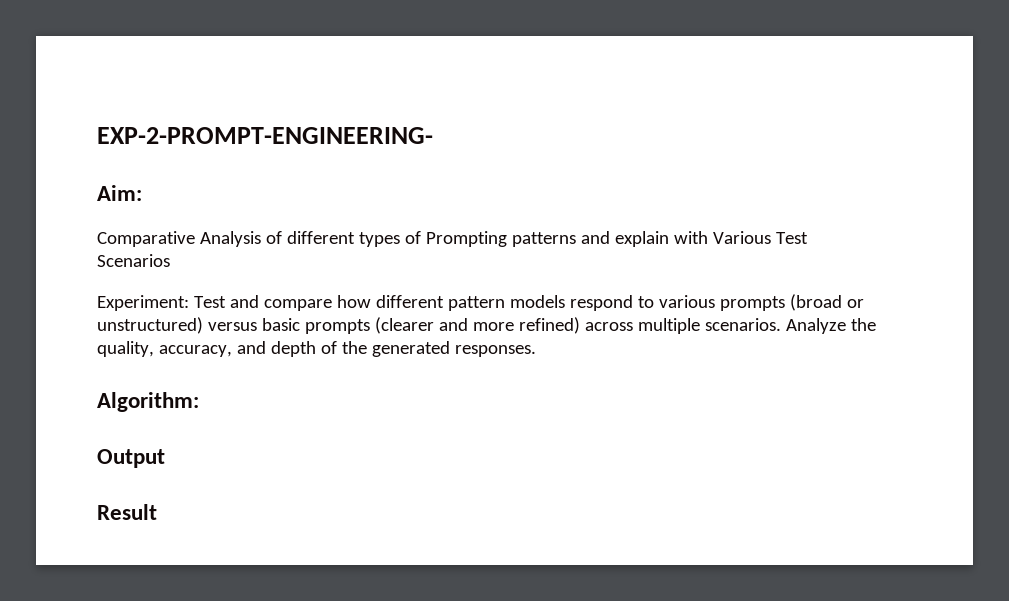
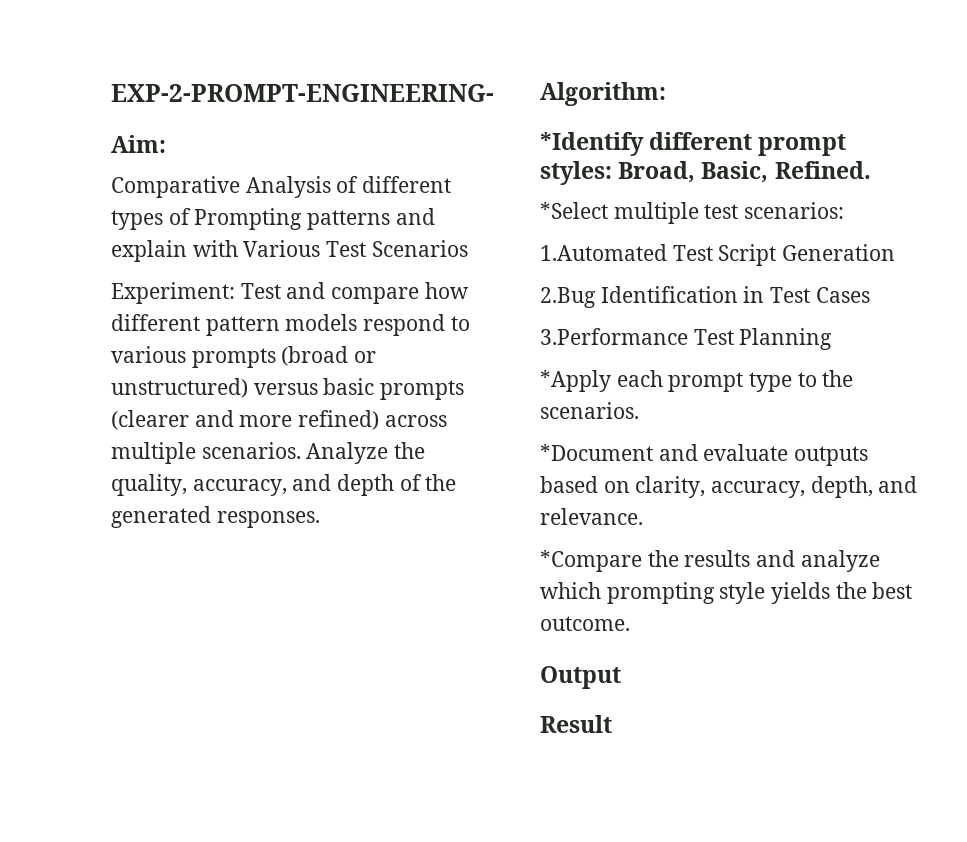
+ *Identify different prompt styles: Broad, Basic, Refined.
+ *Select multiple test scenarios:
+ 1.Automated Test Script Generation
+ 2.Bug Identification in Test Cases
+ 3.Performance Test Planning
+ *Apply each prompt type to the scenarios.
+ *Document and evaluate outputs based on clarity, accuracy, depth, and relevance.
+ *Compare the results and analyze which prompting style yields the best outcome.

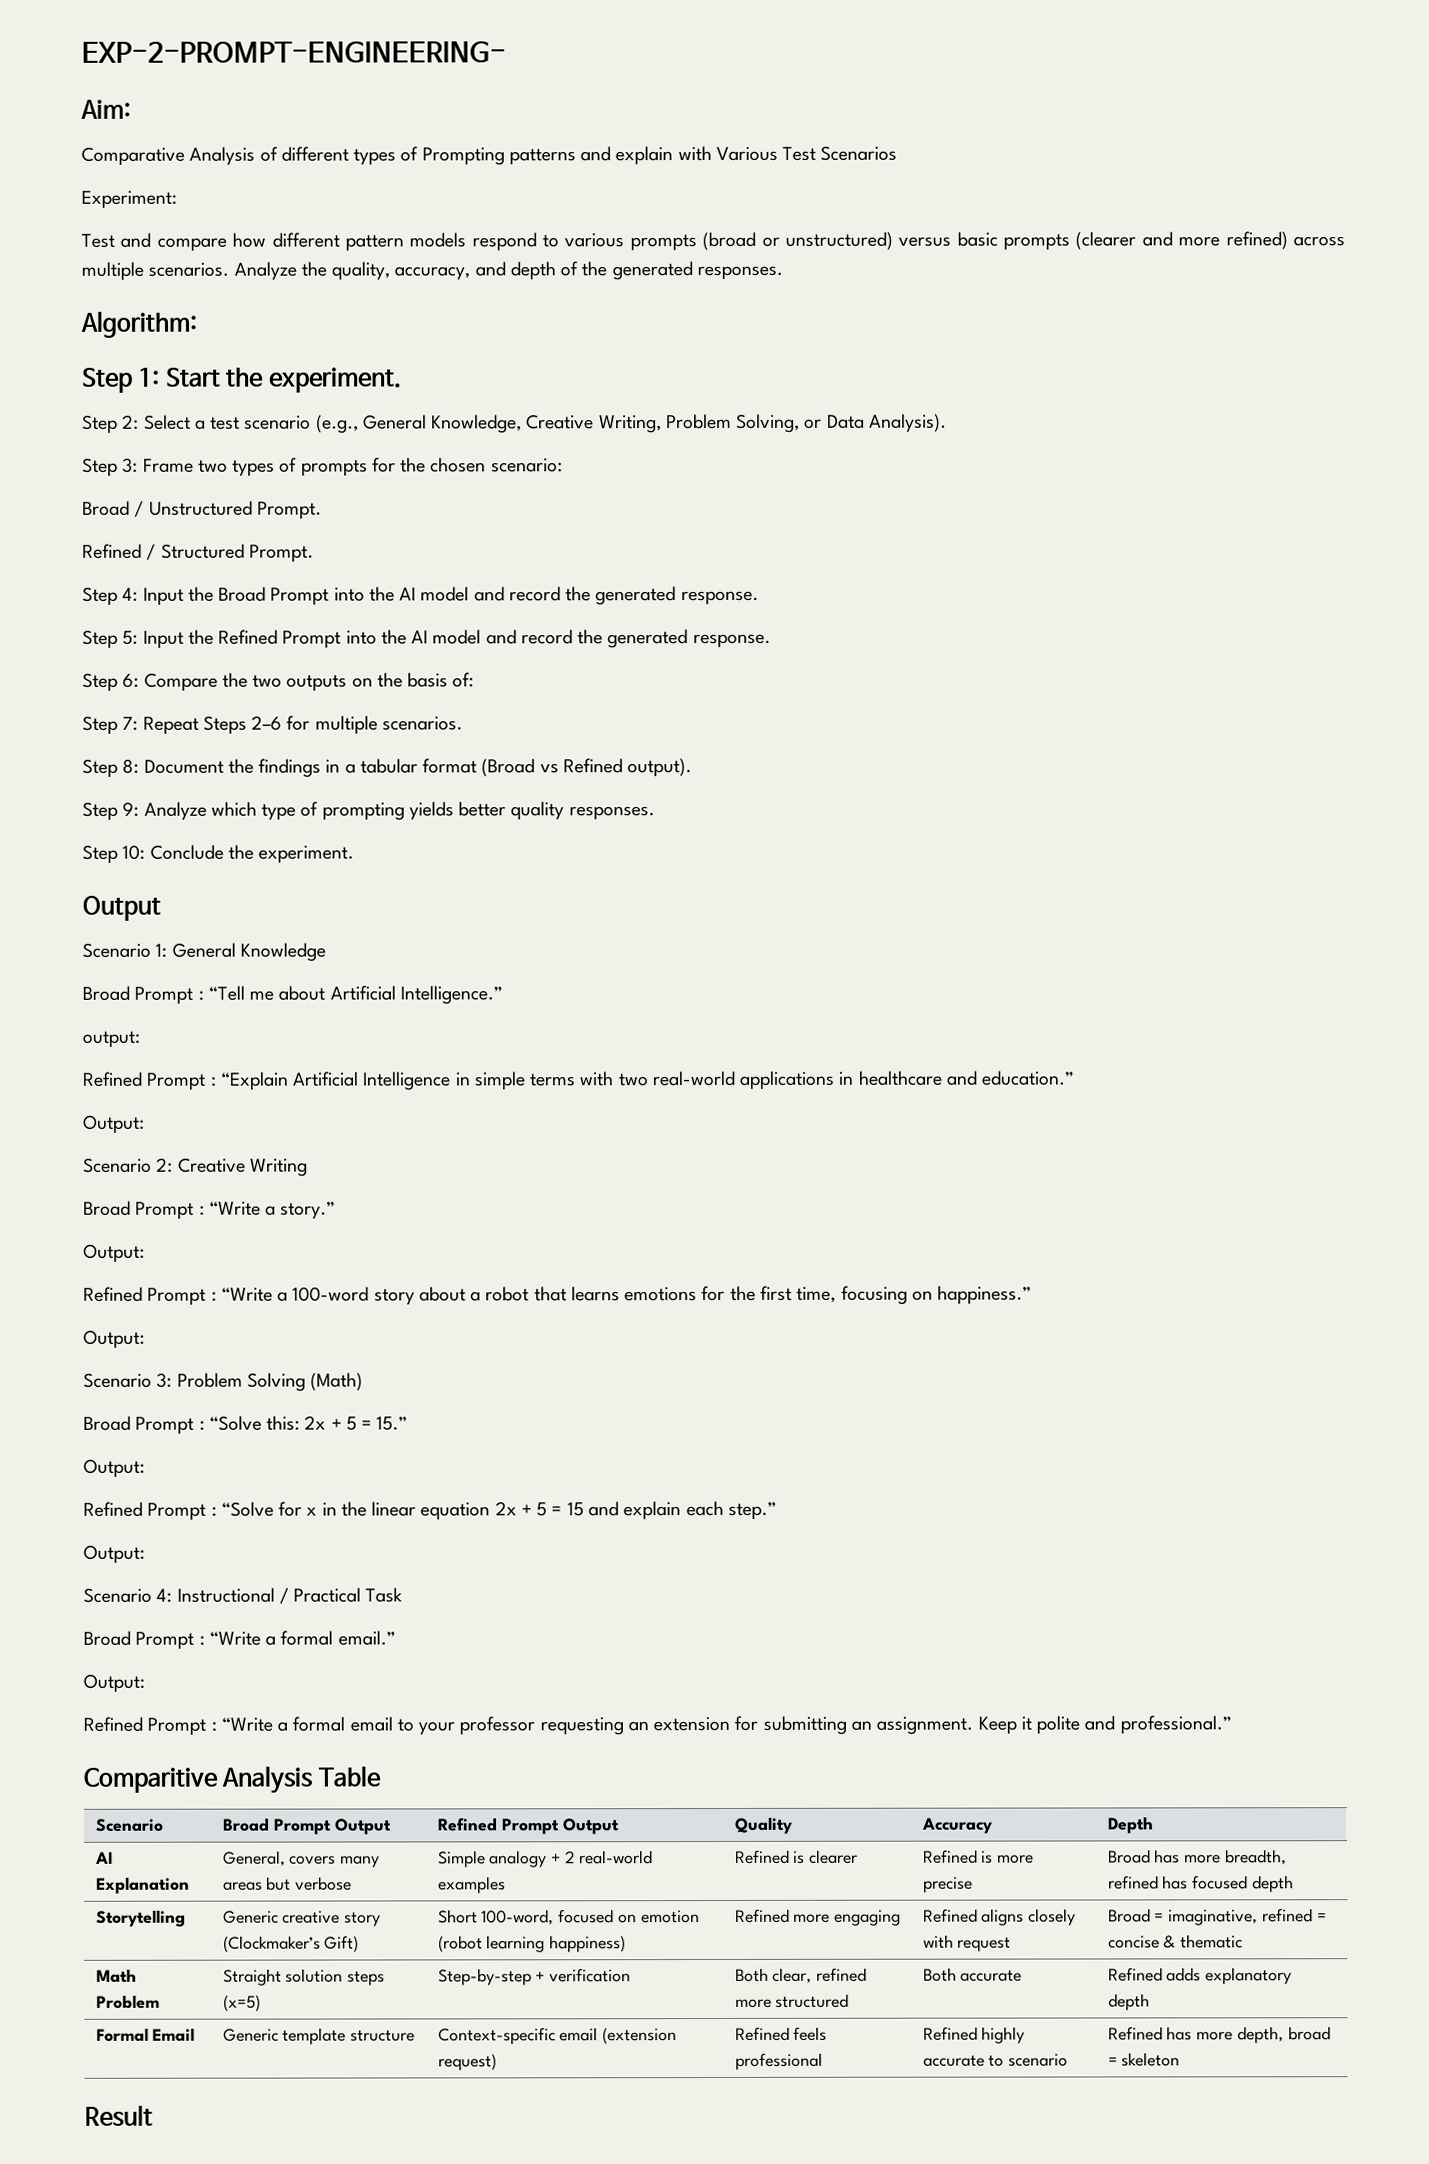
- Experiment: Test and compare how different pattern models respond to various prompts (broad or unstructured) versus basic prompts (clearer and more refined) across multiple scenarios.
+ Experiment:
+ Test and compare how different pattern models respond to various prompts (broad or unstructured) versus basic prompts (clearer and more refined) across multiple scenarios.
- *Identify different prompt styles: Broad, Basic, Refined.
- *Select multiple test scenarios:
- 1.Automated Test Script Generation
- 2.Bug Identification in Test Cases
- 3.Performance Test Planning
- *Apply each prompt type to the scenarios.
- *Document and evaluate outputs based on clarity, accuracy, depth, and relevance.
- *Compare the results and analyze which prompting style yields the best outcome.
+ Step 1: Start the experiment.
+ Step 2: Select a test scenario (e.g., General Knowledge, Creative Writing, Problem Solving, or Data Analysis).
+ Step 3: Frame two types of prompts for the chosen scenario:
+ Broad / Unstructured Prompt.
+ Refined / Structured Prompt.
+ Step 4: Input the Broad Prompt into the AI model and record the generated response.
+ Step 5: Input the Refined Prompt into the AI model and record the generated response.
+ Step 6: Compare the two outputs on the basis of:
+ Step 7: Repeat Steps 2–6 for multiple scenarios.
+ Step 8: Document the findings in a tabular format (Broad vs Refined output).
+ Step 9: Analyze which type of prompting yields better quality responses.
+ Step 10: Conclude the experiment.
  Output
+ Scenario 1: General Knowledge
+ Broad Prompt : “Tell me about Artificial Intelligence.”
+ output:
+ Refined Prompt : “Explain Artificial Intelligence in simple terms with two real-world applications in healthcare and education.”
+ Output:
+ Scenario 2: Creative Writing
+ Broad Prompt : “Write a story.”
+ Output:
+ Refined Prompt : “Write a 100-word story about a robot that learns emotions for the first time, focusing on happiness.”
+ Output:
+ Scenario 3: Problem Solving (Math)
+ Broad Prompt : “Solve this: 2x + 5 = 15.”
+ Output:
+ Refined Prompt : “Solve for x in the linear equation 2x + 5 = 15 and explain each step.”
+ Output:
+ Scenario 4: Instructional / Practical Task
+ Broad Prompt : “Write a formal email.”
+ Output:
+ Refined Prompt : “Write a formal email to your professor requesting an extension for submitting an assignment. Keep it polite and professional.”
+ Comparitive Analysis Table
+ Scenario | Broad Prompt Output | Refined Prompt Output | Quality | Accuracy | Depth
+ AI Explanation | General, covers many areas but verbose | Simple analogy + 2 real-world examples | Refined is clearer | Refined is more precise | Broad has more breadth, refined has focused depth
+ Storytelling | Generic creative story (Clockmaker’s Gift) | Short 100-word, focused on emotion (robot learning happiness) | Refined more engaging | Refined aligns closely with request | Broad = imaginative, refined = concise & thematic
+ Math Problem | Straight solution steps (x=5) | Step-by-step + verification | Both clear, refined more structured | Both accurate | Refined adds explanatory depth
+ Formal Email | Generic template structure | Context-specific email (extension request) | Refined feels professional | Refined highly accurate to scenario | Refined has more depth, broad = skeleton

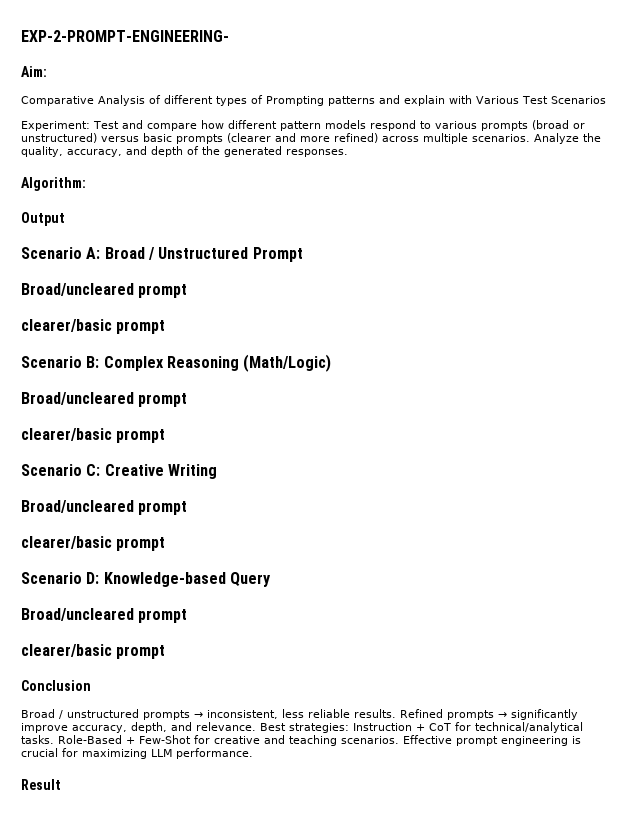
- Experiment:
- Test and compare how different pattern models respond to various prompts (broad or unstructured) versus basic prompts (clearer and more refined) across multiple scenarios.
+ Experiment: Test and compare how different pattern models respond to various prompts (broad or unstructured) versus basic prompts (clearer and more refined) across multiple scenarios.
- Step 1: Start the experiment.
- Step 2: Select a test scenario (e.g., General Knowledge, Creative Writing, Problem Solving, or Data Analysis).
- Step 3: Frame two types of prompts for the chosen scenario:
- Broad / Unstructured Prompt.
- Refined / Structured Prompt.
- Step 4: Input the Broad Prompt into the AI model and record the generated response.
- Step 5: Input the Refined Prompt into the AI model and record the generated response.
- Step 6: Compare the two outputs on the basis of:
- Step 7: Repeat Steps 2–6 for multiple scenarios.
- Step 8: Document the findings in a tabular format (Broad vs Refined output).
- Step 9: Analyze which type of prompting yields better quality responses.
- Step 10: Conclude the experiment.
  Output
- Scenario 1: General Knowledge
- Broad Prompt : “Tell me about Artificial Intelligence.”
- output:
- Refined Prompt : “Explain Artificial Intelligence in simple terms with two real-world applications in healthcare and education.”
- Output:
- Scenario 2: Creative Writing
- Broad Prompt : “Write a story.”
- Output:
- Refined Prompt : “Write a 100-word story about a robot that learns emotions for the first time, focusing on happiness.”
- Output:
- Scenario 3: Problem Solving (Math)
- Broad Prompt : “Solve this: 2x + 5 = 15.”
- Output:
- Refined Prompt : “Solve for x in the linear equation 2x + 5 = 15 and explain each step.”
- Output:
- Scenario 4: Instructional / Practical Task
- Broad Prompt : “Write a formal email.”
- Output:
- Refined Prompt : “Write a formal email to your professor requesting an extension for submitting an assignment. Keep it polite and professional.”
- Comparitive Analysis Table
- Scenario | Broad Prompt Output | Refined Prompt Output | Quality | Accuracy | Depth
- AI Explanation | General, covers many areas but verbose | Simple analogy + 2 real-world examples | Refined is clearer | Refined is more precise | Broad has more breadth, refined has focused depth
- Storytelling | Generic creative story (Clockmaker’s Gift) | Short 100-word, focused on emotion (robot learning happiness) | Refined more engaging | Refined aligns closely with request | Broad = imaginative, refined = concise & thematic
- Math Problem | Straight solution steps (x=5) | Step-by-step + verification | Both clear, refined more structured | Both accurate | Refined adds explanatory depth
- Formal Email | Generic template structure | Context-specific email (extension request) | Refined feels professional | Refined highly accurate to scenario | Refined has more depth, broad = skeleton
+ Scenario A: Broad / Unstructured Prompt
+ Broad/uncleared prompt
+ clearer/basic prompt
+ Scenario B: Complex Reasoning (Math/Logic)
+ Broad/uncleared prompt
+ clearer/basic prompt
+ Scenario C: Creative Writing
+ Broad/uncleared prompt
+ clearer/basic prompt
+ Scenario D: Knowledge-based Query
+ Broad/uncleared prompt
+ clearer/basic prompt
+ Conclusion
+ Broad / unstructured prompts → inconsistent, less reliable results. Refined prompts → significantly improve accuracy, depth, and relevance. Best strategies: Instruction + CoT for technical/analytical tasks. Role-Based + Few-Shot for creative and teaching scenarios. Effective prompt engineering is crucial for maximizing LLM performance.

